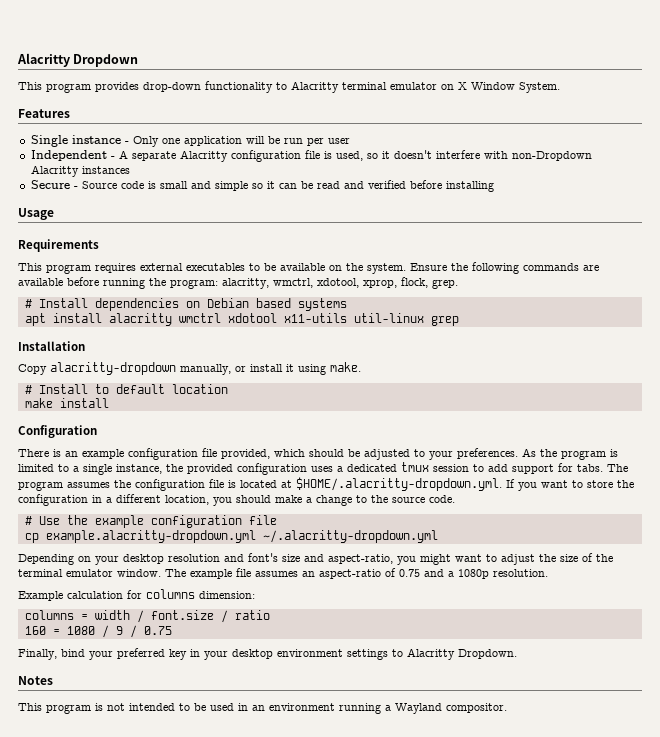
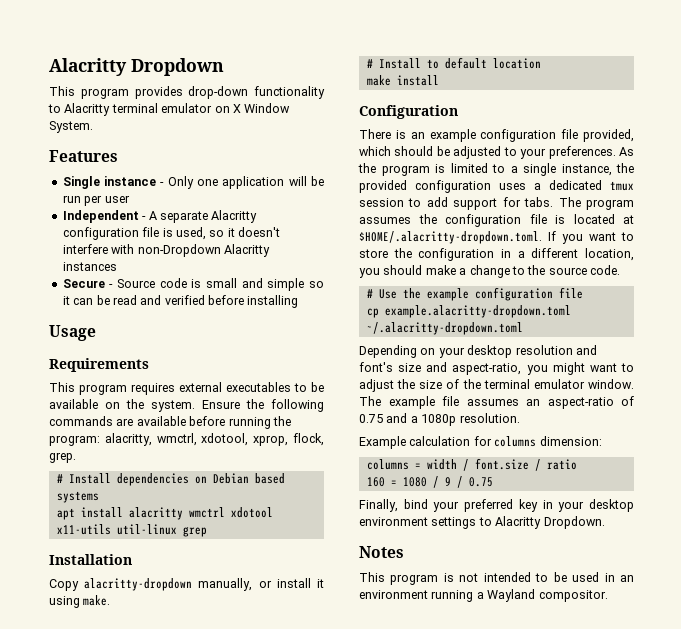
- The program assumes the configuration file is located at $HOME/.alacritty-dropdown.yml. If you want to store the configuration in a different location, you should make a change to the source code.
+ The program assumes the configuration file is located at $HOME/.alacritty-dropdown.toml. If you want to store the configuration in a different location, you should make a change to the source code.
- cp example.alacritty-dropdown.yml ~/.alacritty-dropdown.yml
+ cp example.alacritty-dropdown.toml ~/.alacritty-dropdown.toml

